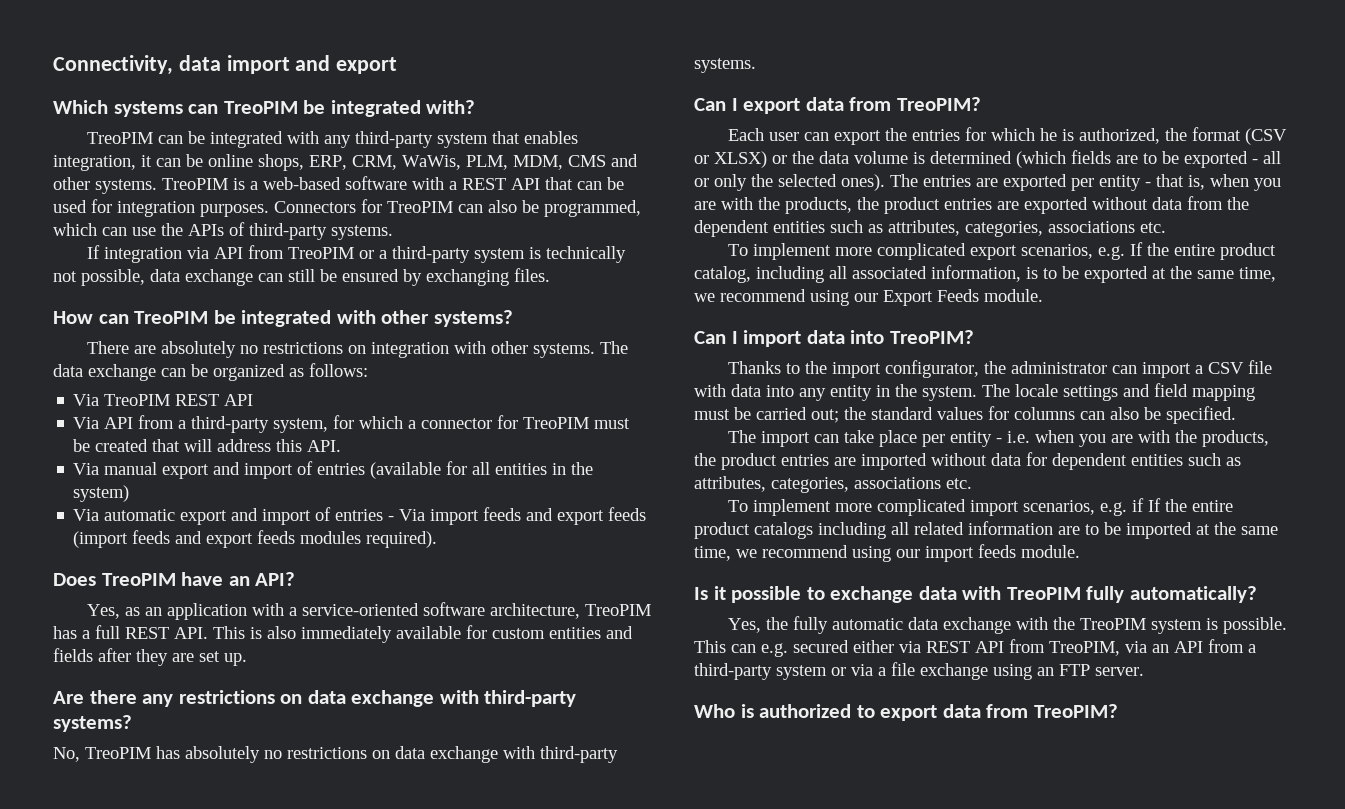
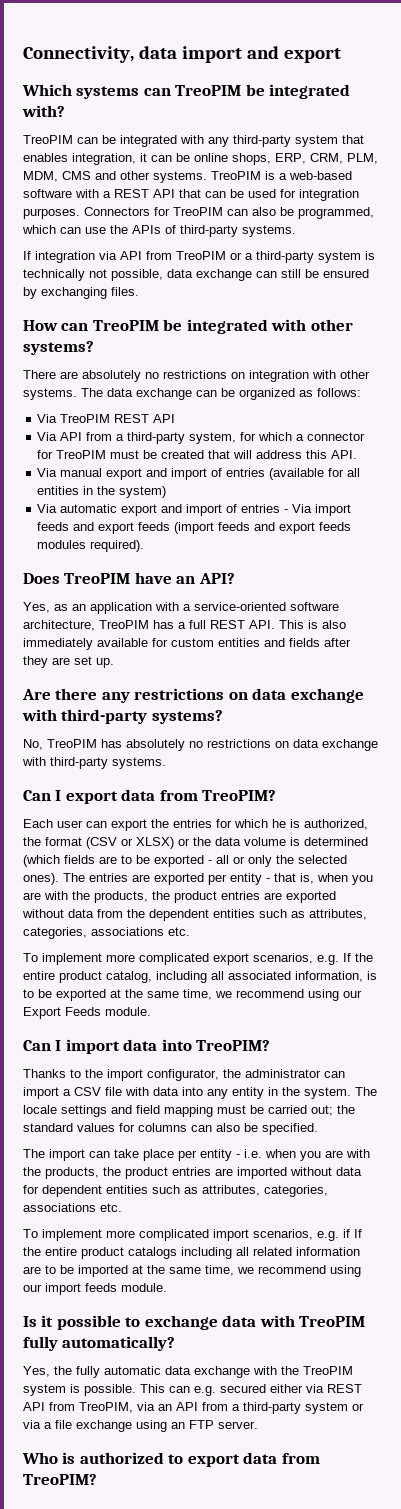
- TreoPIM can be integrated with any third-party system that enables integration, it can be online shops, ERP, CRM, WaWis, PLM, MDM, CMS and other systems.
+ TreoPIM can be integrated with any third-party system that enables integration, it can be online shops, ERP, CRM, PLM, MDM, CMS and other systems.

